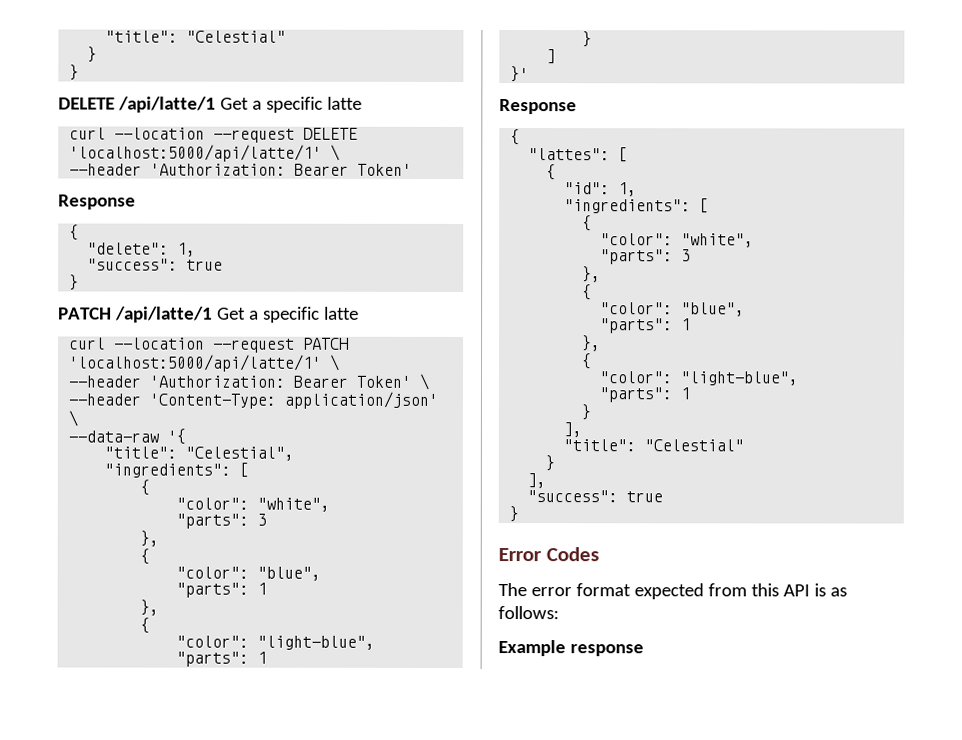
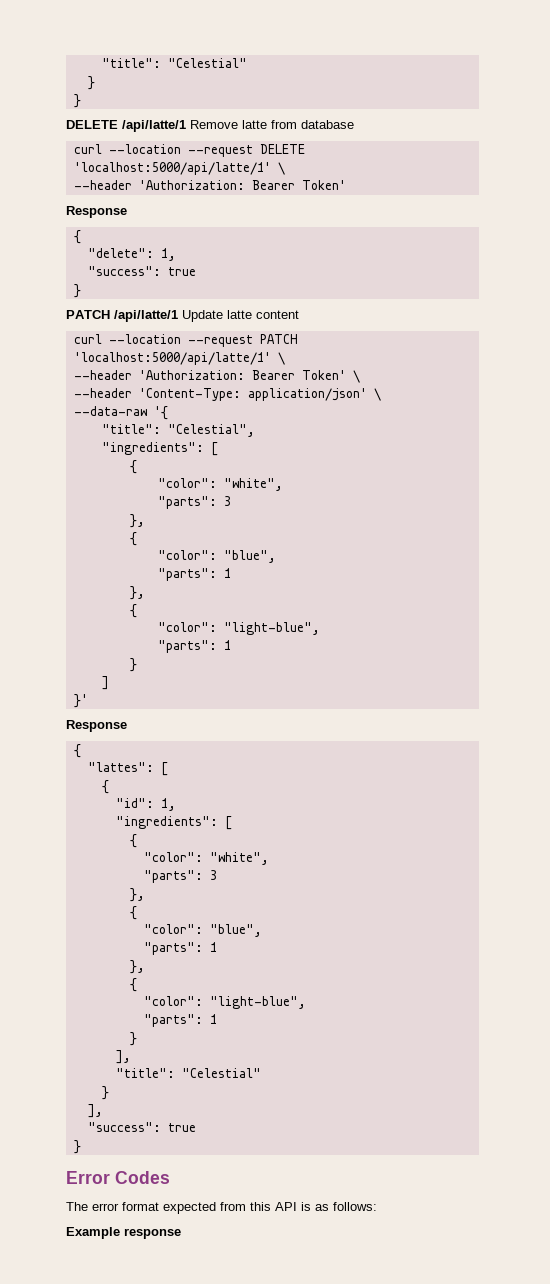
- DELETE /api/latte/1 Get a specific latte
+ DELETE /api/latte/1 Remove latte from database
- PATCH /api/latte/1 Get a specific latte
+ PATCH /api/latte/1 Update latte content

